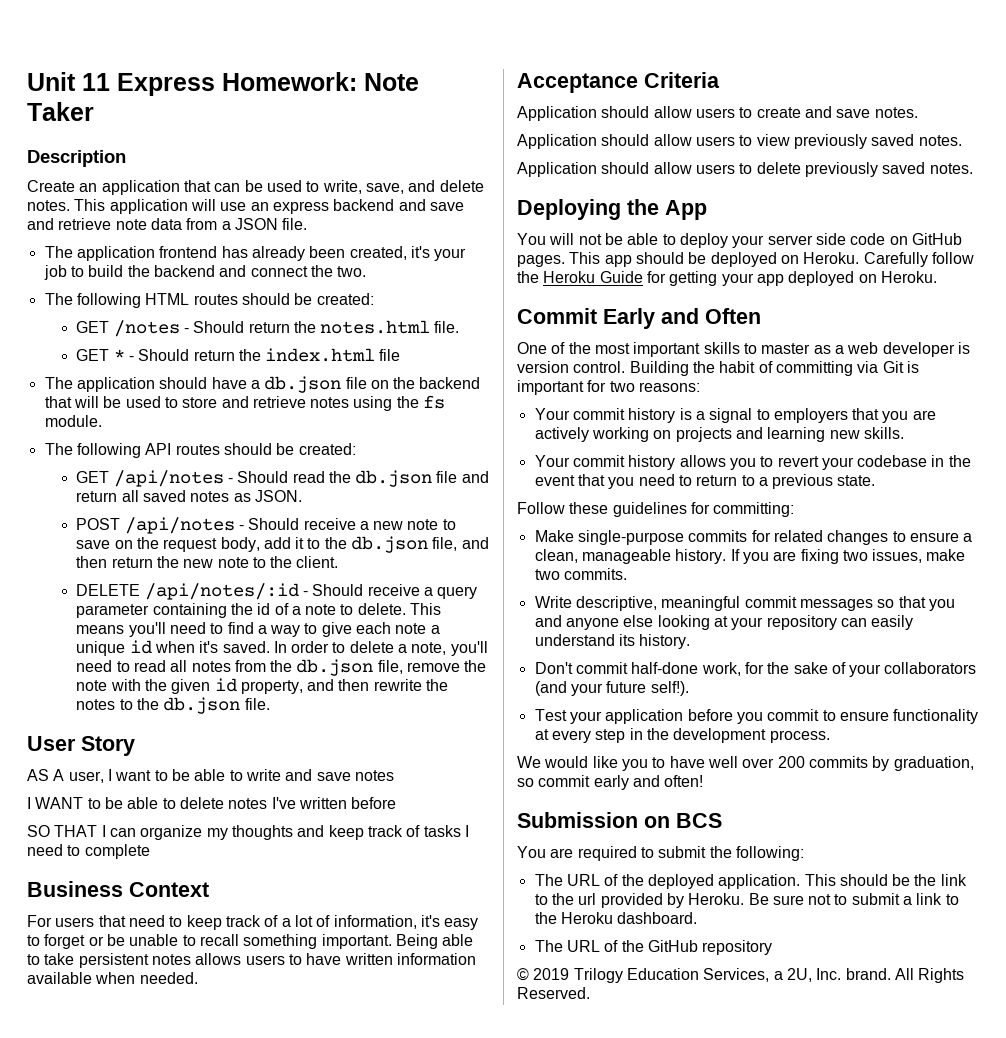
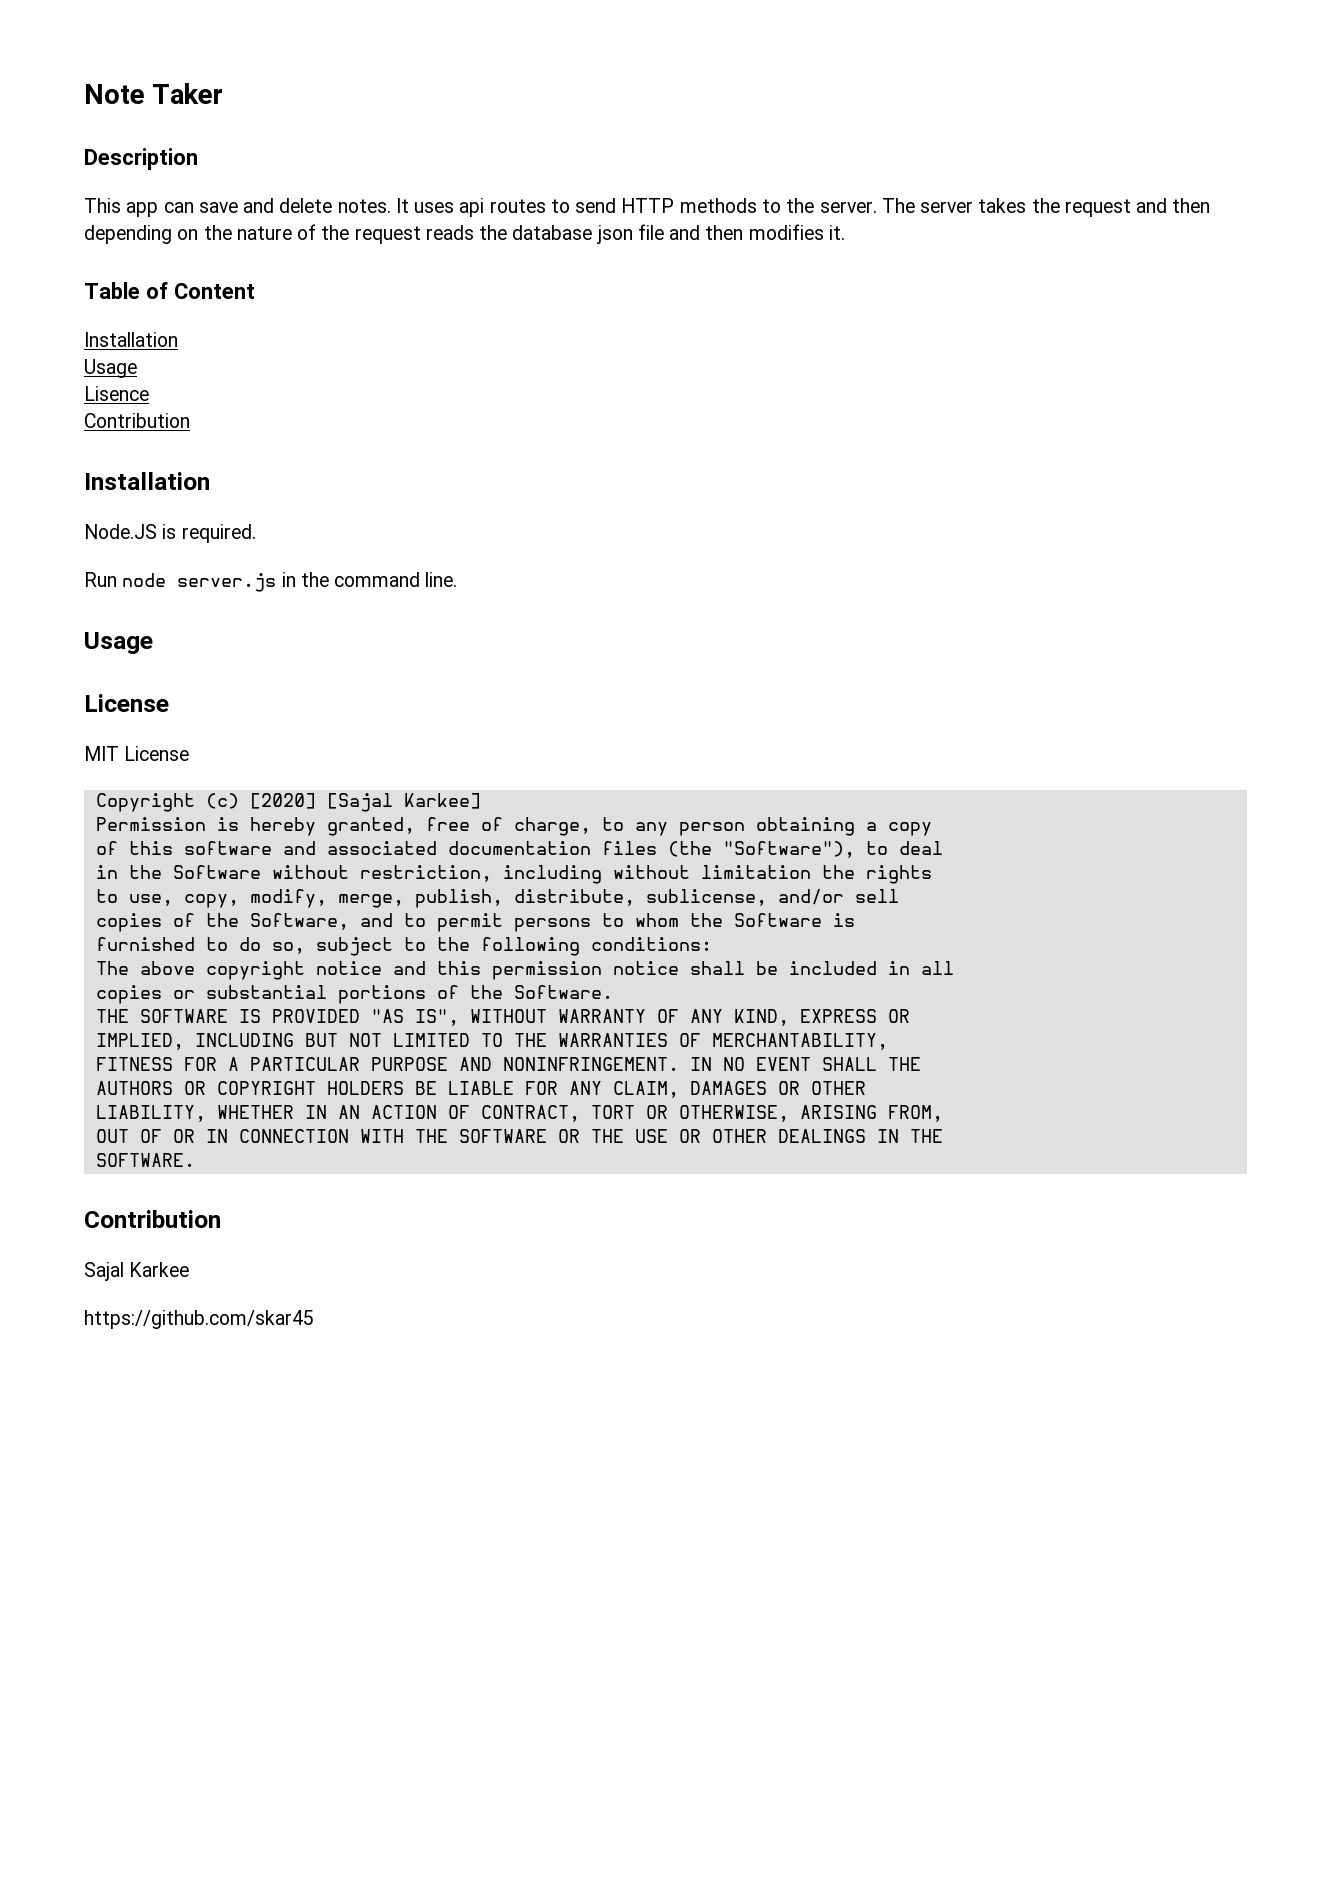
- Unit 11 Express Homework: Note Taker
+ Note Taker
- Create an application that can be used to write, save, and delete notes. This application will use an express backend and save and retrieve note data from a JSON file.
- The application frontend has already been created, it's your job to build the backend and connect the two.
- The following HTML routes should be created:
- GET /notes - Should return the notes.html file.
- GET * - Should return the index.html file
- The application should have a db.json file on the backend that will be used to store and retrieve notes using the fs module.
- The following API routes should be created:
- GET /api/notes - Should read the db.json file and return all saved notes as JSON.
- POST /api/notes - Should receive a new note to save on the request body, add it to the db.json file, and then return the new note to the client.
- DELETE /api/notes/:id - Should receive a query parameter containing the id of a note to delete. This means you'll need to find a way to give each note a unique id when it's saved. In order to delete a note, you'll need to read all notes from the db.json file, remove the note with the given id property, and then rewrite the notes to the db.json file.
- User Story
- AS A user, I want to be able to write and save notes
- I WANT to be able to delete notes I've written before
- SO THAT I can organize my thoughts and keep track of tasks I need to complete
- Business Context
- For users that need to keep track of a lot of information, it's easy to forget or be unable to recall something important. Being able to take persistent notes allows users to have written information available when needed.
- Acceptance Criteria
- Application should allow users to create and save notes.
- Application should allow users to view previously saved notes.
- Application should allow users to delete previously saved notes.
- Deploying the App
- You will not be able to deploy your server side code on GitHub pages. This app should be deployed on Heroku. Carefully follow the Heroku Guide for getting your app deployed on Heroku.
- Commit Early and Often
- One of the most important skills to master as a web developer is version control. Building the habit of committing via Git is important for two reasons:
- Your commit history is a signal to employers that you are actively working on projects and learning new skills.
- Your commit history allows you to revert your codebase in the event that you need to return to a previous state.
- Follow these guidelines for committing:
- Make single-purpose commits for related changes to ensure a clean, manageable history. If you are fixing two issues, make two commits.
- Write descriptive, meaningful commit messages so that you and anyone else looking at your repository can easily understand its history.
- Don't commit half-done work, for the sake of your collaborators (and your future self!).
- Test your application before you commit to ensure functionality at every step in the development process.
- We would like you to have well over 200 commits by graduation, so commit early and often!
- Submission on BCS
- You are required to submit the following:
- The URL of the deployed application. This should be the link to the url provided by Heroku. Be sure not to submit a link to the Heroku dashboard.
- The URL of the GitHub repository
- © 2019 Trilogy Education Services, a 2U, Inc. brand. All Rights Reserved.
+ This app can save and delete notes. It uses api routes to send HTTP methods to the server. The server takes the request and then depending on the nature of the request reads the database json file and then modifies it.
+ Table of Content
+ Installation
+ Usage
+ Lisence
+ Contribution
+ Installation
+ Node.JS is required.
+ Run node server.js in the command line.
+ Usage
+ License
+ MIT License
+ Copyright (c) [2020] [Sajal Karkee]
+ Permission is hereby granted, free of charge, to any person obtaining a copy
+ of this software and associated documentation files (the "Software"), to deal
+ in the Software without restriction, including without limitation the rights
+ to use, copy, modify, merge, publish, distribute, sublicense, and/or sell
+ copies of the Software, and to permit persons to whom the Software is
+ furnished to do so, subject to the following conditions:
+ The above copyright notice and this permission notice shall be included in all
+ copies or substantial portions of the Software.
+ THE SOFTWARE IS PROVIDED "AS IS", WITHOUT WARRANTY OF ANY KIND, EXPRESS OR
+ IMPLIED, INCLUDING BUT NOT LIMITED TO THE WARRANTIES OF MERCHANTABILITY,
+ FITNESS FOR A PARTICULAR PURPOSE AND NONINFRINGEMENT. IN NO EVENT SHALL THE
+ AUTHORS OR COPYRIGHT HOLDERS BE LIABLE FOR ANY CLAIM, DAMAGES OR OTHER
+ LIABILITY, WHETHER IN AN ACTION OF CONTRACT, TORT OR OTHERWISE, ARISING FROM,
+ OUT OF OR IN CONNECTION WITH THE SOFTWARE OR THE USE OR OTHER DEALINGS IN THE
+ SOFTWARE.
+ Contribution
+ Sajal Karkee
+ https://github.com/skar45

